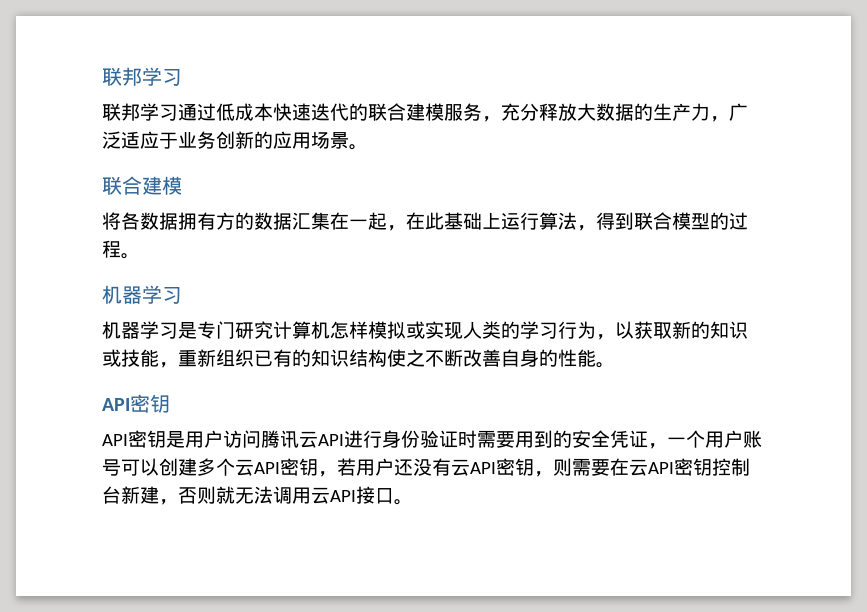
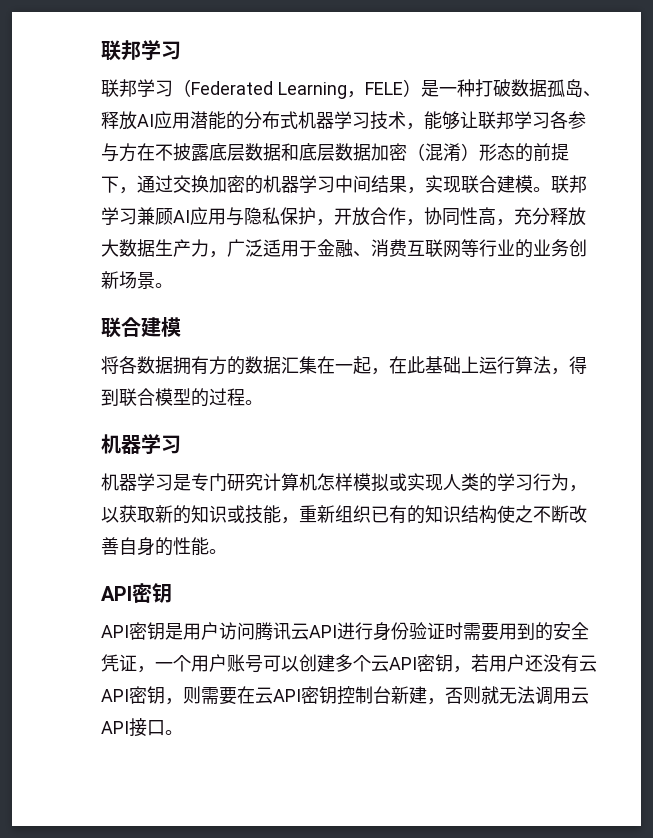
- 联邦学习通过低成本快速迭代的联合建模服务，充分释放大数据的生产力，广泛适应于业务创新的应用场景。
+ 联邦学习（Federated Learning，FELE）是一种打破数据孤岛、释放AI应用潜能的分布式机器学习技术，能够让联邦学习各参与方在不披露底层数据和底层数据加密（混淆）形态的前提下，通过交换加密的机器学习中间结果，实现联合建模。联邦学习兼顾AI应用与隐私保护，开放合作，协同性高，充分释放大数据生产力，广泛适用于金融、消费互联网等行业的业务创新场景。

